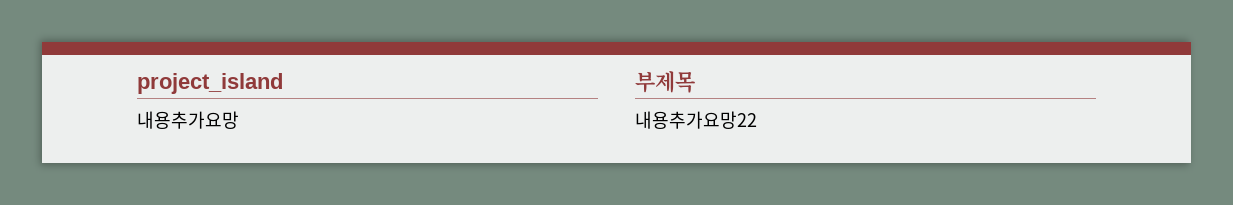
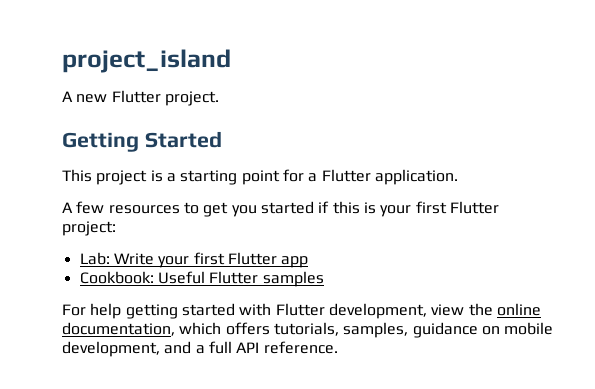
- 내용추가요망
- 부제목
- 내용추가요망22
+ A new Flutter project.
+ Getting Started
+ This project is a starting point for a Flutter application.
+ A few resources to get you started if this is your first Flutter project:
+ Lab: Write your first Flutter app
+ Cookbook: Useful Flutter samples
+ For help getting started with Flutter development, view the online documentation, which offers tutorials, samples, guidance on mobile development, and a full API reference.

